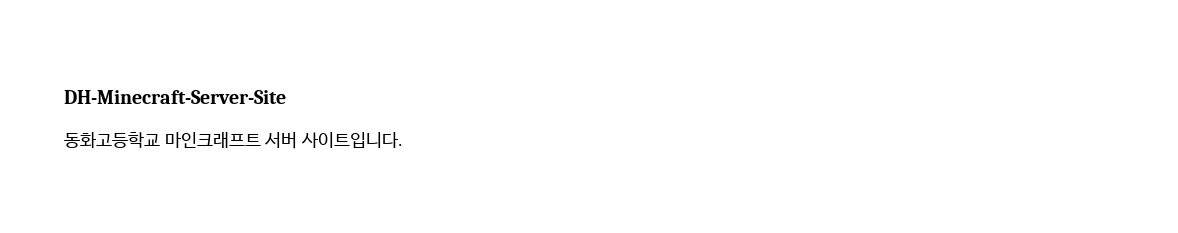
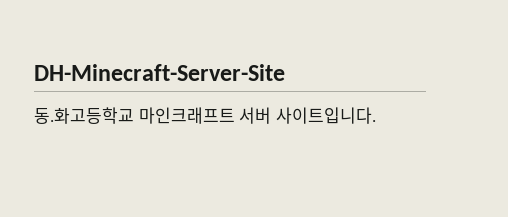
- 동화고등학교 마인크래프트 서버 사이트입니다.
+ 동.화고등학교 마인크래프트 서버 사이트입니다.

